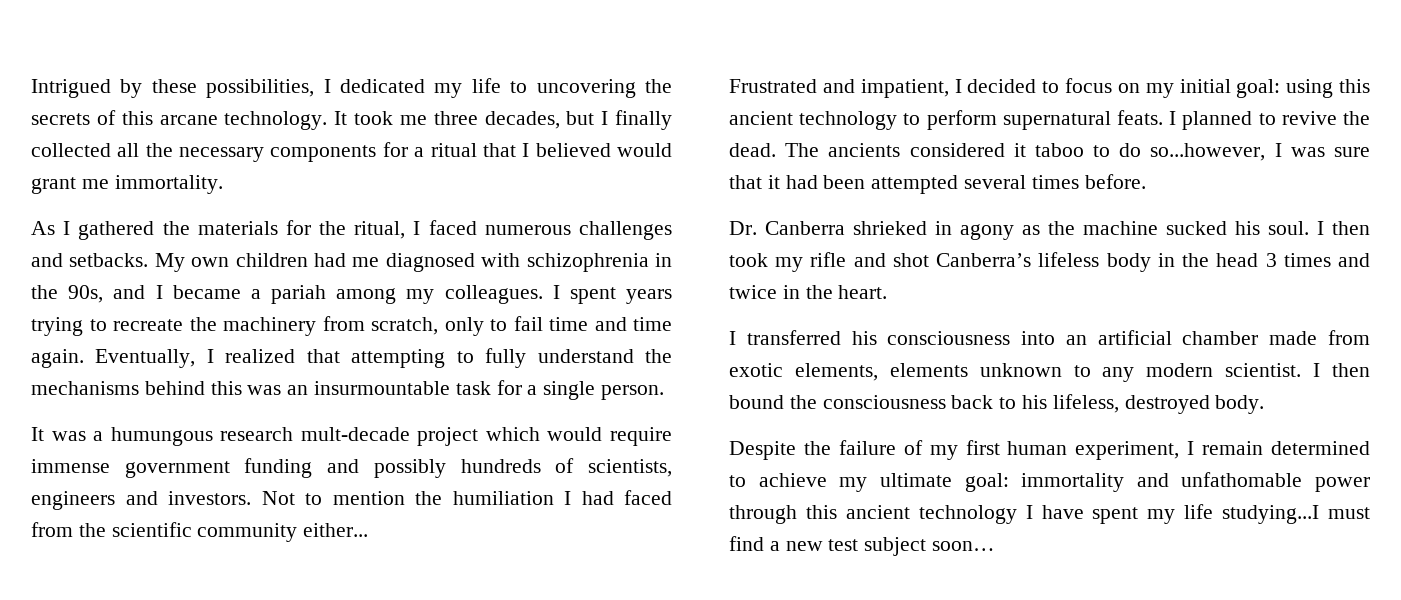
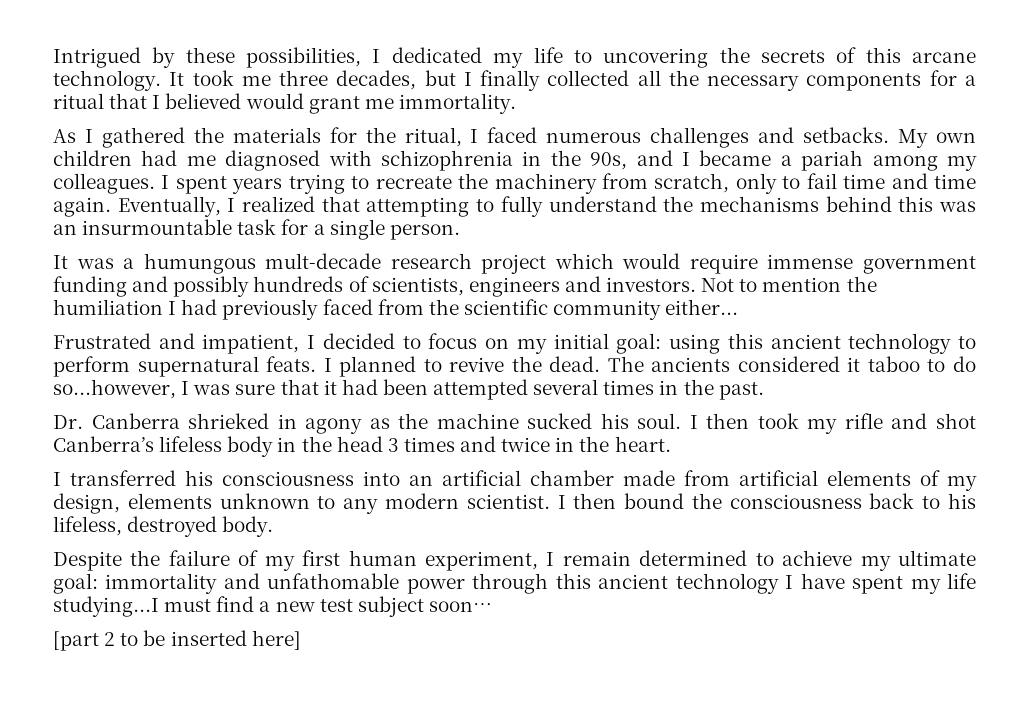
- It was a humungous research mult-decade project which would require immense government funding and possibly hundreds of scientists, engineers and investors.
+ It was a humungous mult-decade research project which would require immense government funding and possibly hundreds of scientists, engineers and investors.
- Not to mention the humiliation I had faced from the scientific community either...
+ Not to mention the humiliation I had previously faced from the scientific community either...
- The ancients considered it taboo to do so...however, I was sure that it had been attempted several times before.
+ The ancients considered it taboo to do so...however, I was sure that it had been attempted several times in the past.
- I transferred his consciousness into an artificial chamber made from exotic elements, elements unknown to any modern scientist.
+ I transferred his consciousness into an artificial chamber made from artificial elements of my design, elements unknown to any modern scientist.
+ [part 2 to be inserted here]

